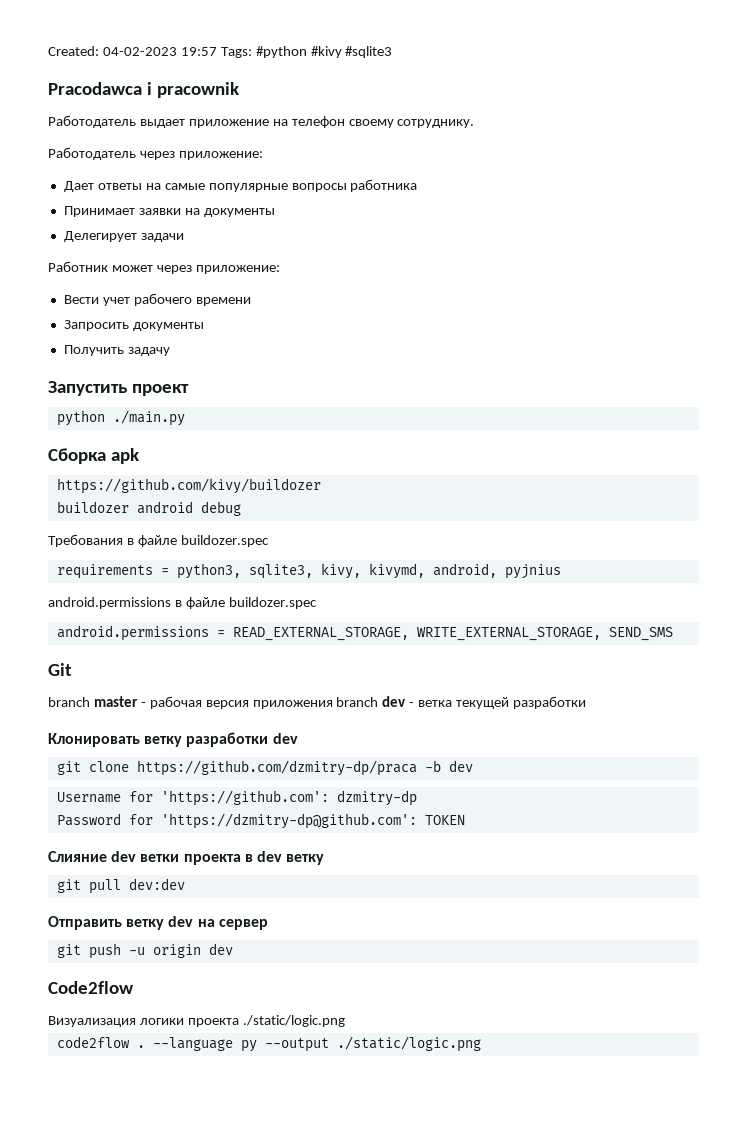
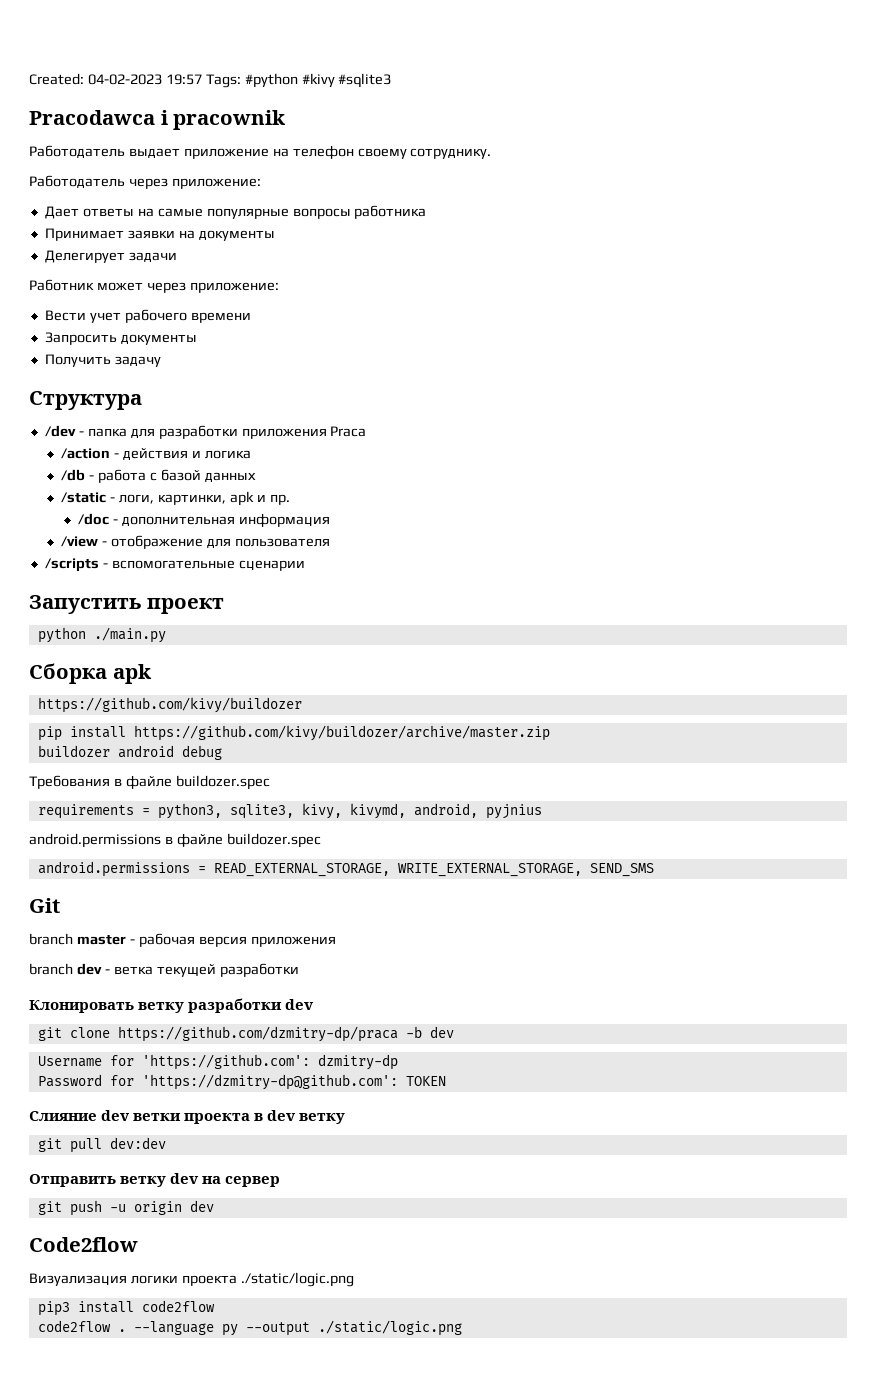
+ Структура
+ /dev - папка для разработки приложения Praca
+ /action - действия и логика
+ /db - работа с базой данных
+ /static - логи, картинки, apk и пр.
+ /doc - дополнительная информация
+ /view - отображение для пользователя
+ /scripts - вспомогательные сценарии
+ pip install https://github.com/kivy/buildozer/archive/master.zip
- branch master - рабочая версия приложения branch dev - ветка текущей разработки
+ branch master - рабочая версия приложения
+ branch dev - ветка текущей разработки
+ pip3 install code2flow

